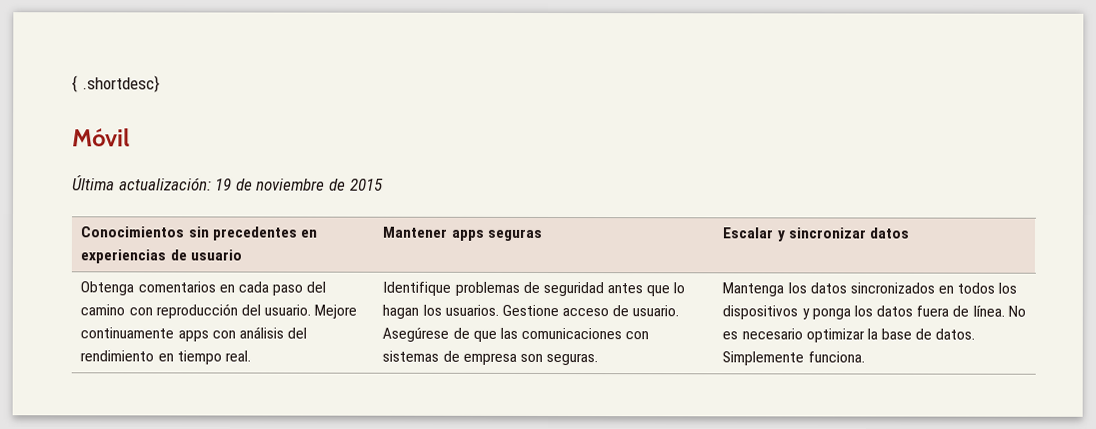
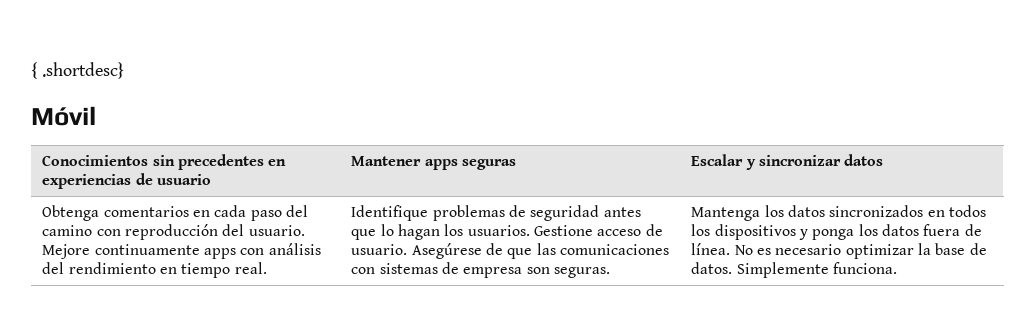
- Última actualización: 19 de noviembre de 2015

